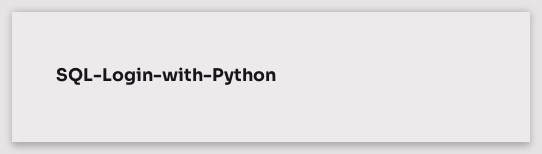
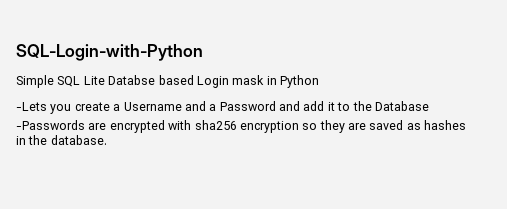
+ Simple SQL Lite Databse based Login mask in Python
+ -Lets you create a Username and a Password and add it to the Database
+ -Passwords are encrypted with sha256 encryption so they are saved as hashes in the database.

